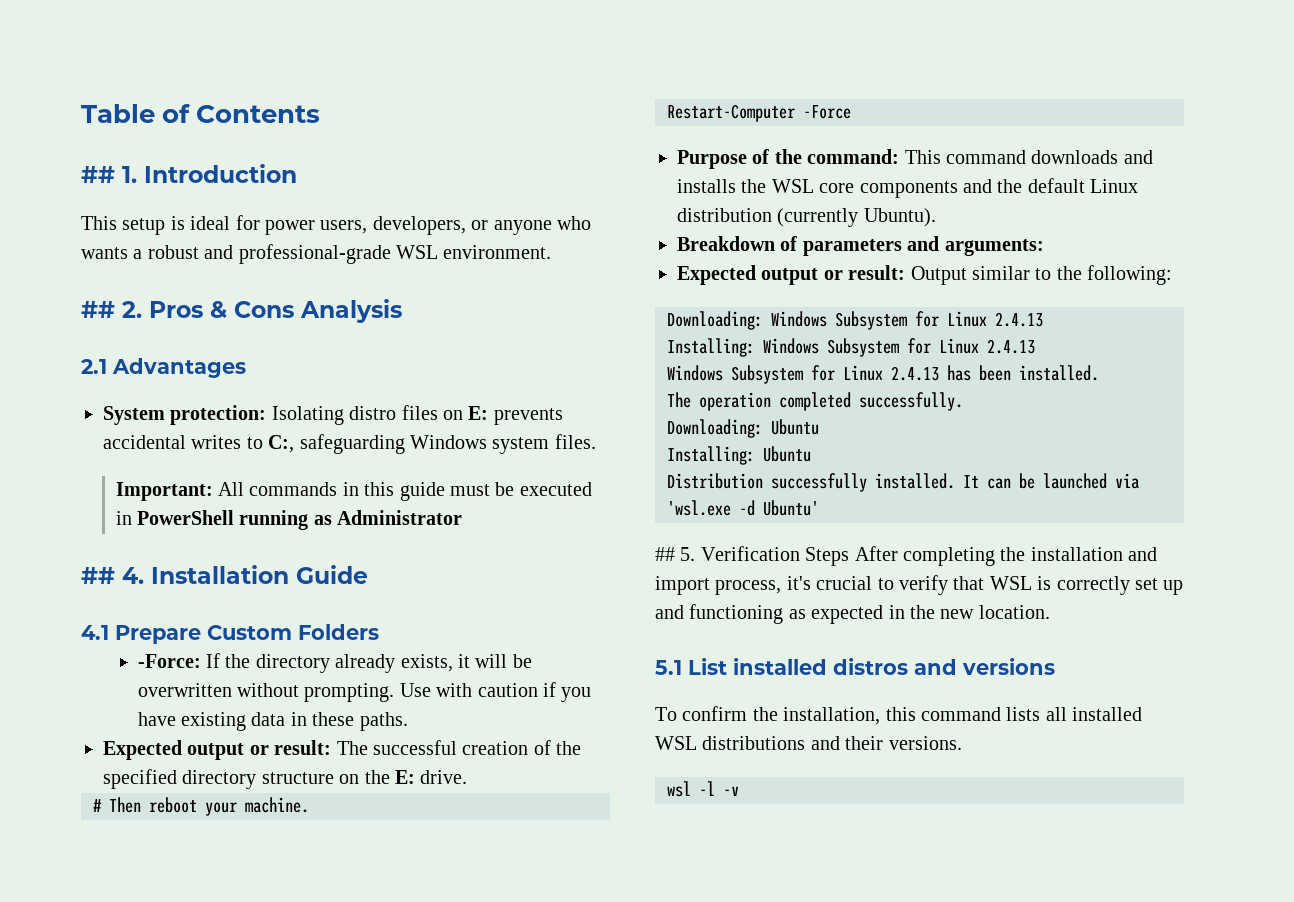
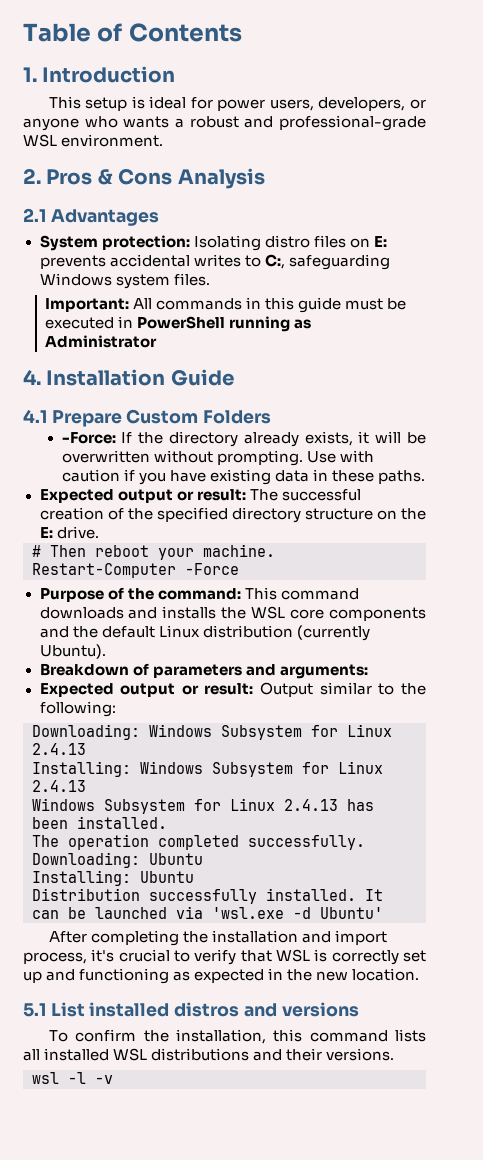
- ## 1. Introduction
+ 1. Introduction
- ## 2. Pros & Cons Analysis
+ 2. Pros & Cons Analysis
- ## 4. Installation Guide
+ 4. Installation Guide
- ## 5. Verification Steps After completing the installation and import process, it's crucial to verify that WSL is correctly set up and functioning as expected in the new location.
+ After completing the installation and import process, it's crucial to verify that WSL is correctly set up and functioning as expected in the new location.

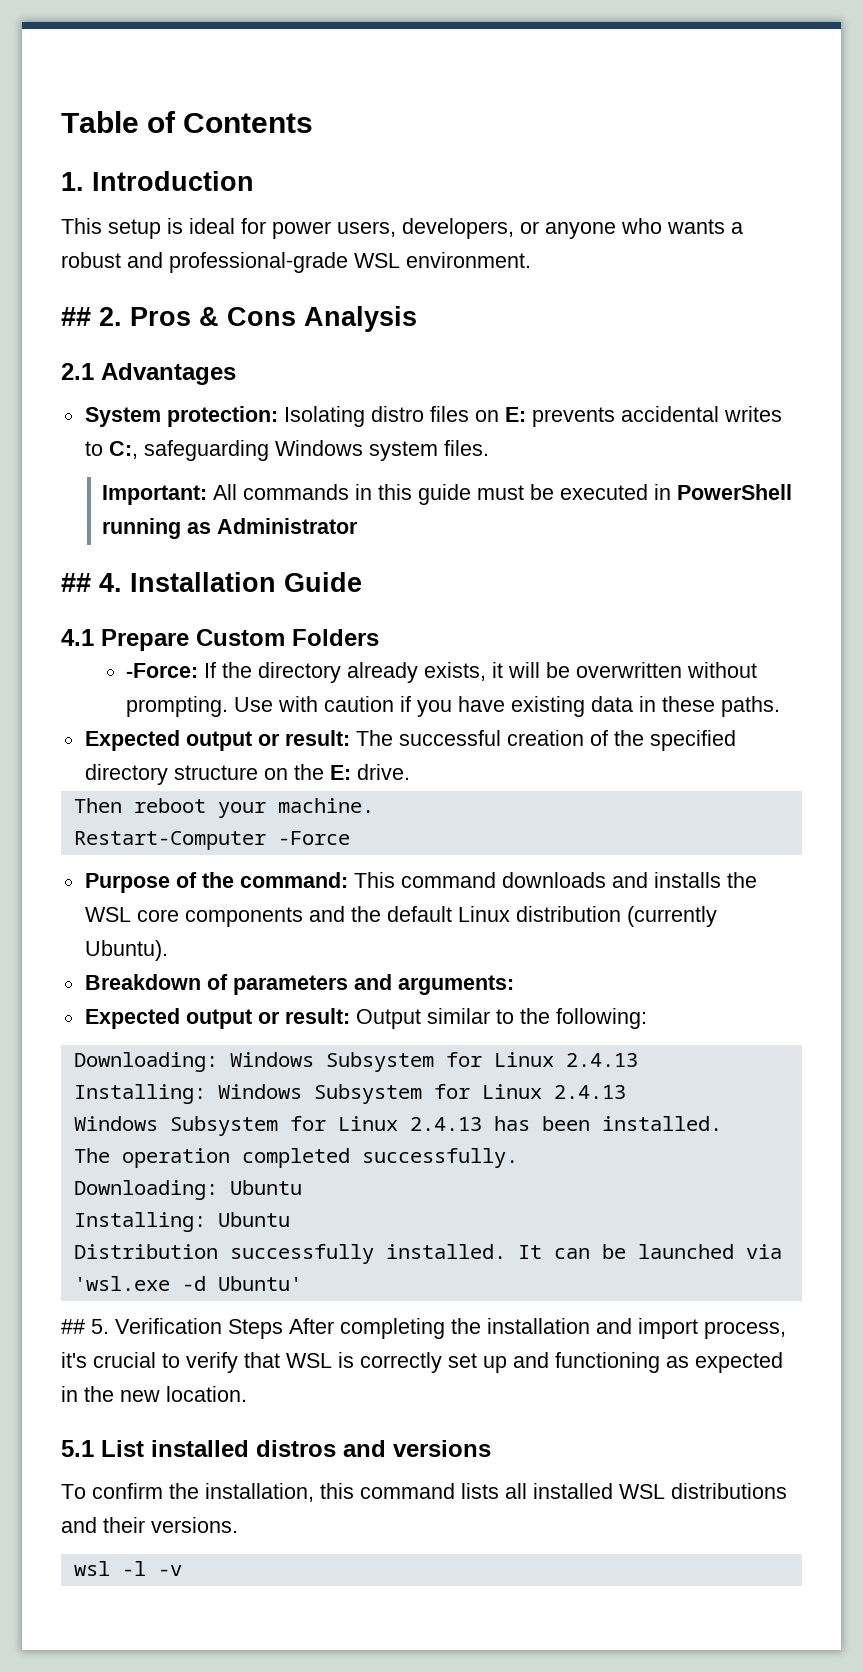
- 2. Pros & Cons Analysis
+ ## 2. Pros & Cons Analysis
- 4. Installation Guide
+ ## 4. Installation Guide
- # Then reboot your machine.
+ Then reboot your machine.
- After completing the installation and import process, it's crucial to verify that WSL is correctly set up and functioning as expected in the new location.
+ ## 5. Verification Steps After completing the installation and import process, it's crucial to verify that WSL is correctly set up and functioning as expected in the new location.

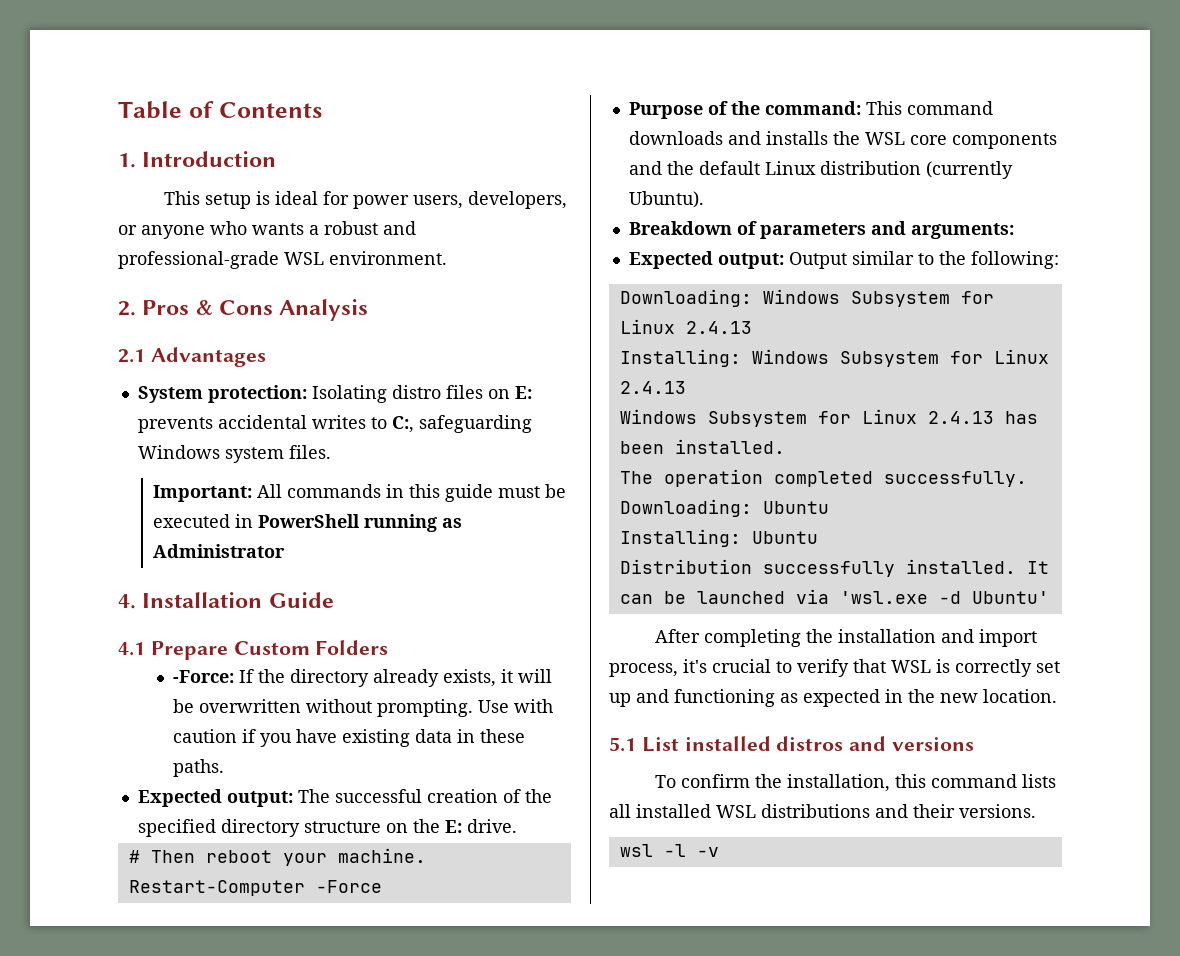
- ## 2. Pros & Cons Analysis
+ 2. Pros & Cons Analysis
- ## 4. Installation Guide
+ 4. Installation Guide
- Expected output or result: The successful creation of the specified directory structure on the E: drive.
+ Expected output: The successful creation of the specified directory structure on the E: drive.
- Then reboot your machine.
+ # Then reboot your machine.
- Expected output or result: Output similar to the following:
+ Expected output: Output similar to the following:
- ## 5. Verification Steps After completing the installation and import process, it's crucial to verify that WSL is correctly set up and functioning as expected in the new location.
+ After completing the installation and import process, it's crucial to verify that WSL is correctly set up and functioning as expected in the new location.

